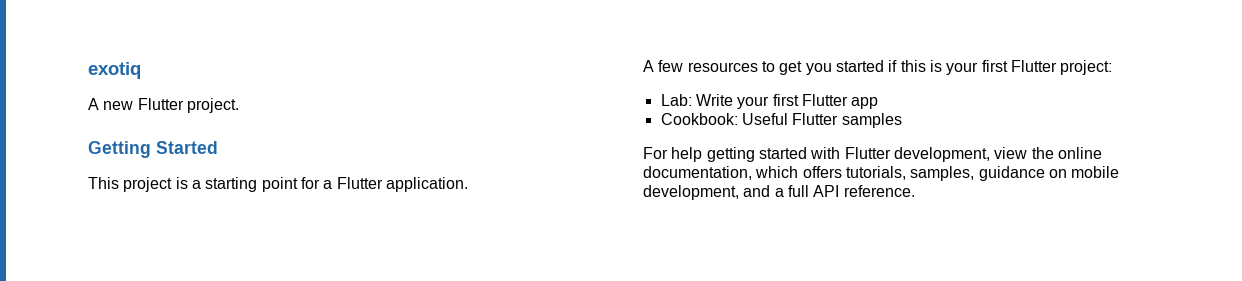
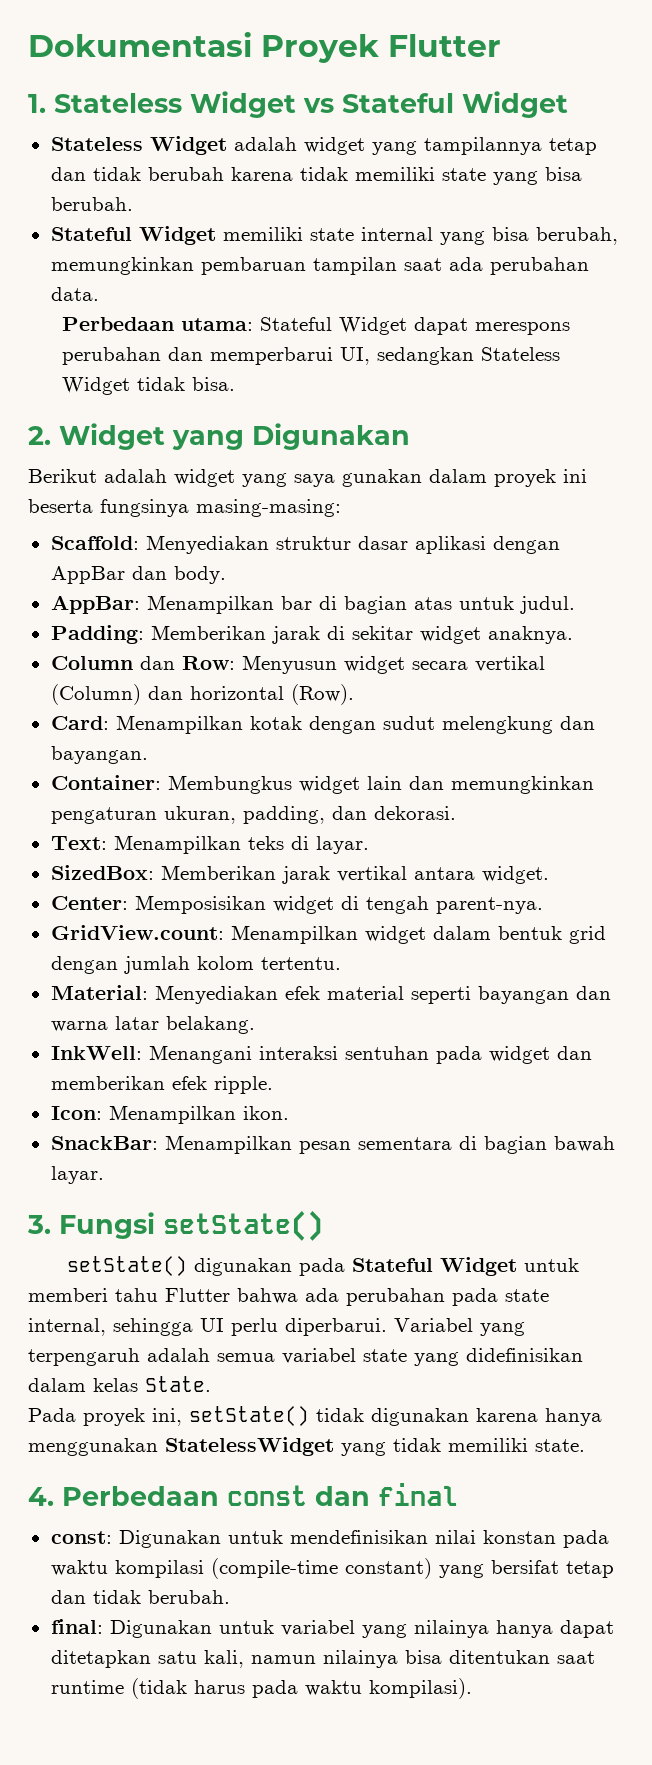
- exotiq
- A new Flutter project.
- Getting Started
- This project is a starting point for a Flutter application.
- A few resources to get you started if this is your first Flutter project:
- Lab: Write your first Flutter app
- Cookbook: Useful Flutter samples
- For help getting started with Flutter development, view the online documentation, which offers tutorials, samples, guidance on mobile development, and a full API reference.
+ Dokumentasi Proyek Flutter
+ 1. Stateless Widget vs Stateful Widget
+ Stateless Widget adalah widget yang tampilannya tetap dan tidak berubah karena tidak memiliki state yang bisa berubah.
+ Stateful Widget memiliki state internal yang bisa berubah, memungkinkan pembaruan tampilan saat ada perubahan data.
+ Perbedaan utama: Stateful Widget dapat merespons perubahan dan memperbarui UI, sedangkan Stateless Widget tidak bisa.
+ 2. Widget yang Digunakan
+ Berikut adalah widget yang saya gunakan dalam proyek ini beserta fungsinya masing-masing:
+ Scaffold: Menyediakan struktur dasar aplikasi dengan AppBar dan body.
+ AppBar: Menampilkan bar di bagian atas untuk judul.
+ Padding: Memberikan jarak di sekitar widget anaknya.
+ Column dan Row: Menyusun widget secara vertikal (Column) dan horizontal (Row).
+ Card: Menampilkan kotak dengan sudut melengkung dan bayangan.
+ Container: Membungkus widget lain dan memungkinkan pengaturan ukuran, padding, dan dekorasi.
+ Text: Menampilkan teks di layar.
+ SizedBox: Memberikan jarak vertikal antara widget.
+ Center: Memposisikan widget di tengah parent-nya.
+ GridView.count: Menampilkan widget dalam bentuk grid dengan jumlah kolom tertentu.
+ Material: Menyediakan efek material seperti bayangan dan warna latar belakang.
+ InkWell: Menangani interaksi sentuhan pada widget dan memberikan efek ripple.
+ Icon: Menampilkan ikon.
+ SnackBar: Menampilkan pesan sementara di bagian bawah layar.
+ 3. Fungsi setState()
+ setState() digunakan pada Stateful Widget untuk memberi tahu Flutter bahwa ada perubahan pada state internal, sehingga UI perlu diperbarui. Variabel yang terpengaruh adalah semua variabel state yang didefinisikan dalam kelas State.
+ Pada proyek ini, setState() tidak digunakan karena hanya menggunakan StatelessWidget yang tidak memiliki state.
+ 4. Perbedaan const dan final
+ const: Digunakan untuk mendefinisikan nilai konstan pada waktu kompilasi (compile-time constant) yang bersifat tetap dan tidak berubah.
+ final: Digunakan untuk variabel yang nilainya hanya dapat ditetapkan satu kali, namun nilainya bisa ditentukan saat runtime (tidak harus pada waktu kompilasi).

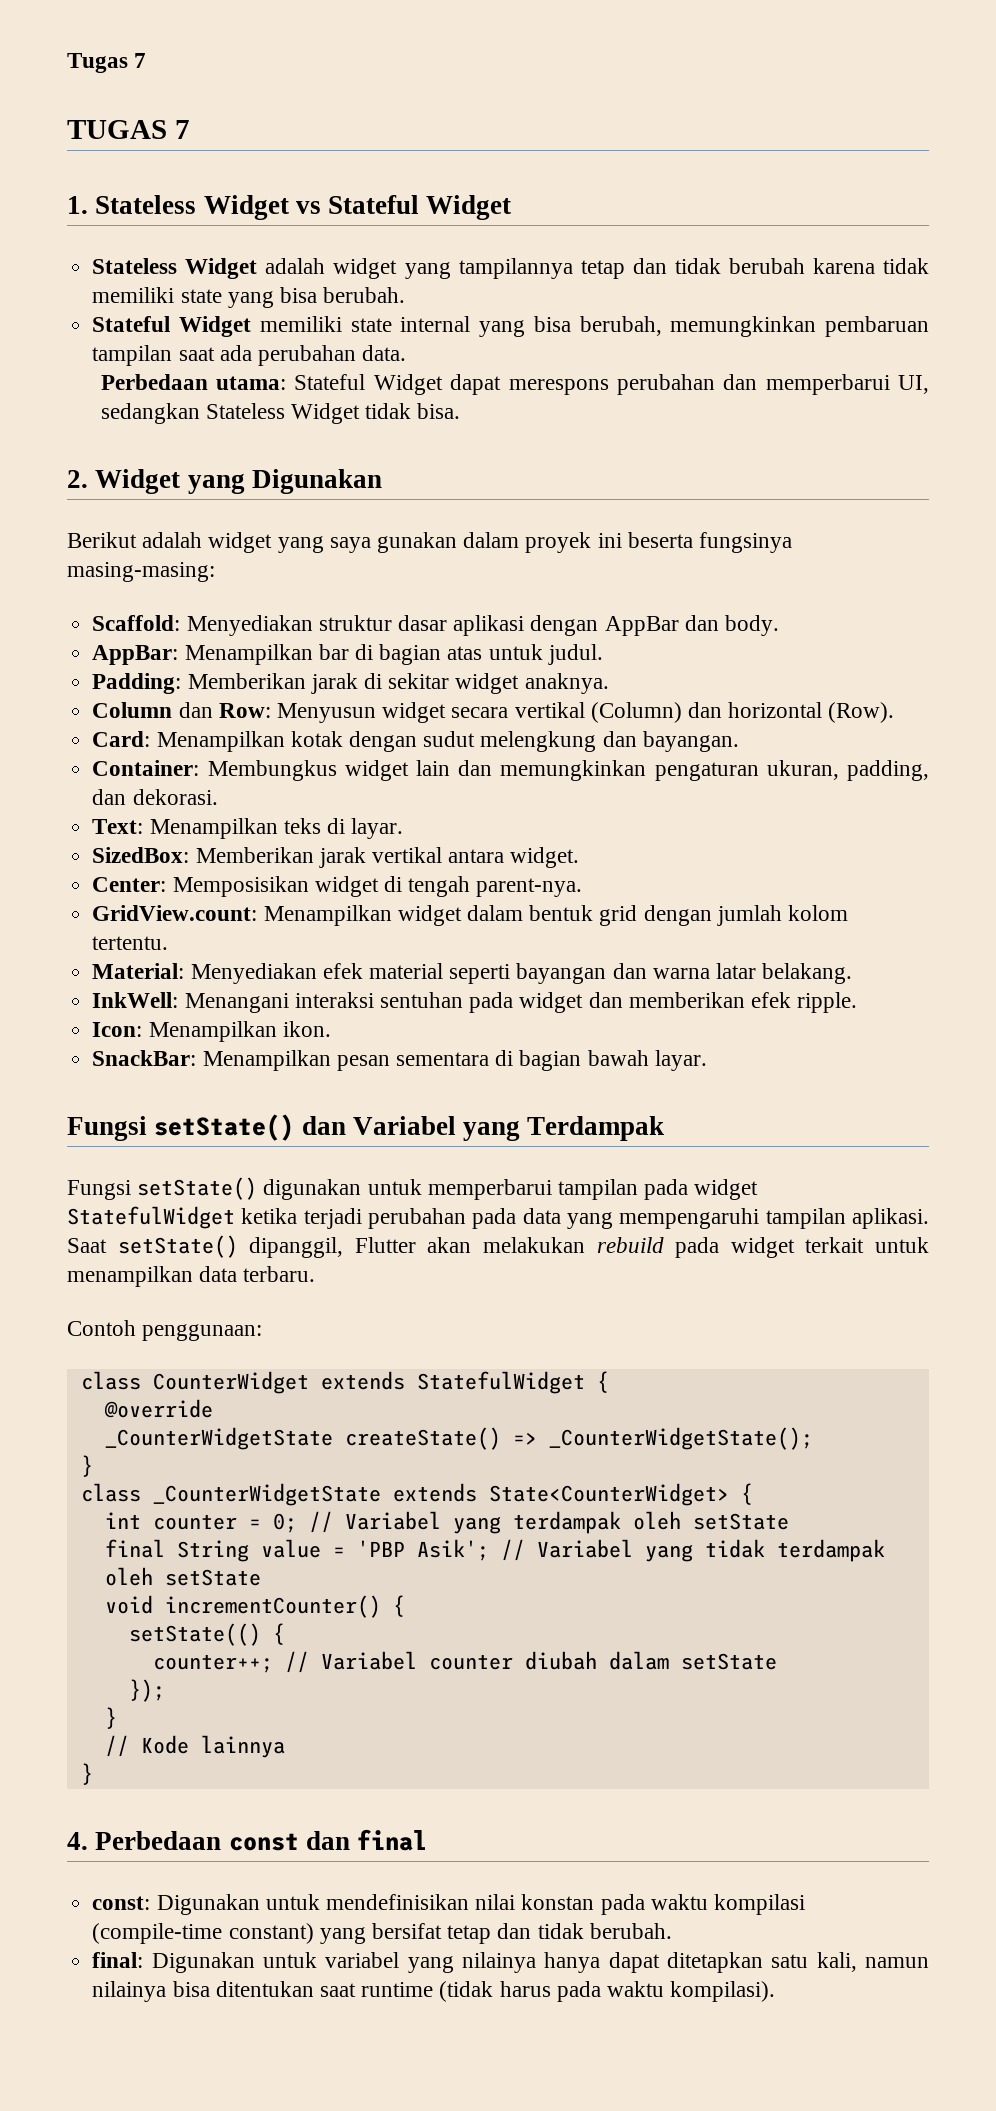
- Dokumentasi Proyek Flutter
+ Tugas 7
+ TUGAS 7
- 3. Fungsi setState()
- setState() digunakan pada Stateful Widget untuk memberi tahu Flutter bahwa ada perubahan pada state internal, sehingga UI perlu diperbarui. Variabel yang terpengaruh adalah semua variabel state yang didefinisikan dalam kelas State.
- Pada proyek ini, setState() tidak digunakan karena hanya menggunakan StatelessWidget yang tidak memiliki state.
+ Fungsi setState() dan Variabel yang Terdampak
+ Fungsi setState() digunakan untuk memperbarui tampilan pada widget StatefulWidget ketika terjadi perubahan pada data yang mempengaruhi tampilan aplikasi. Saat setState() dipanggil, Flutter akan melakukan rebuild pada widget terkait untuk menampilkan data terbaru.
+ Contoh penggunaan:
+ class CounterWidget extends StatefulWidget {
+ @override
+ _CounterWidgetState createState() => _CounterWidgetState();
+ }
+ class _CounterWidgetState extends State<CounterWidget> {
+ int counter = 0; // Variabel yang terdampak oleh setState
+ final String value = 'PBP Asik'; // Variabel yang tidak terdampak oleh setState
+ void incrementCounter() {
+ setState(() {
+ counter++; // Variabel counter diubah dalam setState
+ });
+ }
+ // Kode lainnya
+ }

